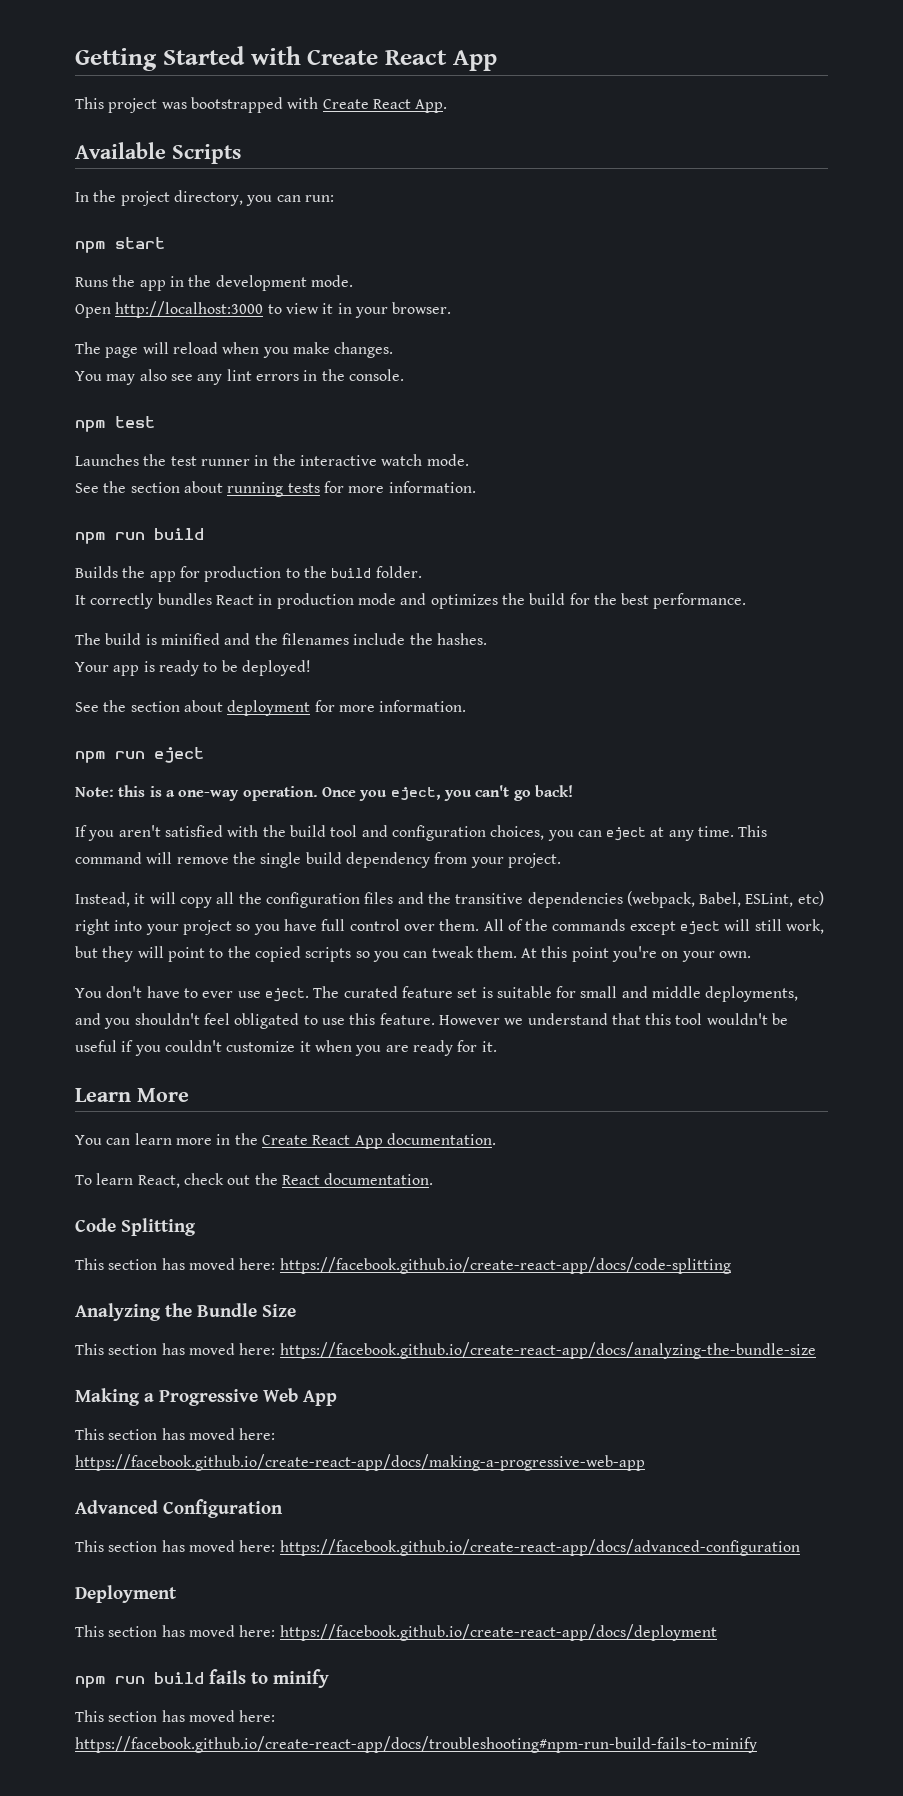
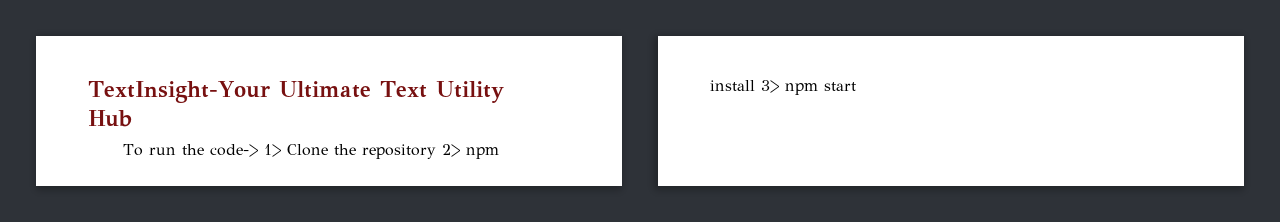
- Getting Started with Create React App
- This project was bootstrapped with Create React App.
- Available Scripts
- In the project directory, you can run:
- npm start
- Runs the app in the development mode.
- Open http://localhost:3000 to view it in your browser.
- The page will reload when you make changes.
- You may also see any lint errors in the console.
- npm test
- Launches the test runner in the interactive watch mode.
- See the section about running tests for more information.
- npm run build
- Builds the app for production to the build folder.
- It correctly bundles React in production mode and optimizes the build for the best performance.
- The build is minified and the filenames include the hashes.
- Your app is ready to be deployed!
- See the section about deployment for more information.
- npm run eject
- Note: this is a one-way operation. Once you eject, you can't go back!
- If you aren't satisfied with the build tool and configuration choices, you can eject at any time. This command will remove the single build dependency from your project.
- Instead, it will copy all the configuration files and the transitive dependencies (webpack, Babel, ESLint, etc) right into your project so you have full control over them. All of the commands except eject will still work, but they will point to the copied scripts so you can tweak them. At this point you're on your own.
- You don't have to ever use eject. The curated feature set is suitable for small and middle deployments, and you shouldn't feel obligated to use this feature. However we understand that this tool wouldn't be useful if you couldn't customize it when you are ready for it.
- Learn More
- You can learn more in the Create React App documentation.
- To learn React, check out the React documentation.
- Code Splitting
- This section has moved here: https://facebook.github.io/create-react-app/docs/code-splitting
- Analyzing the Bundle Size
- This section has moved here: https://facebook.github.io/create-react-app/docs/analyzing-the-bundle-size
- Making a Progressive Web App
- This section has moved here: https://facebook.github.io/create-react-app/docs/making-a-progressive-web-app
- Advanced Configuration
- This section has moved here: https://facebook.github.io/create-react-app/docs/advanced-configuration
- Deployment
- This section has moved here: https://facebook.github.io/create-react-app/docs/deployment
- npm run build fails to minify
- This section has moved here: https://facebook.github.io/create-react-app/docs/troubleshooting#npm-run-build-fails-to-minify
+ TextInsight-Your Ultimate Text Utility Hub
+ To run the code-> 1> Clone the repository 2> npm install 3> npm start

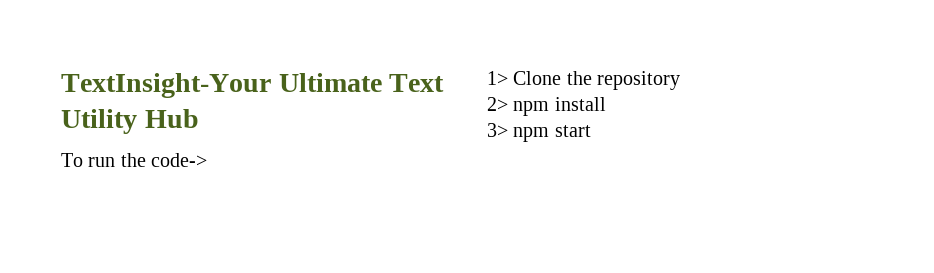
- To run the code-> 1> Clone the repository 2> npm install 3> npm start
+ To run the code->
+ 1> Clone the repository
+ 2> npm install
+ 3> npm start

